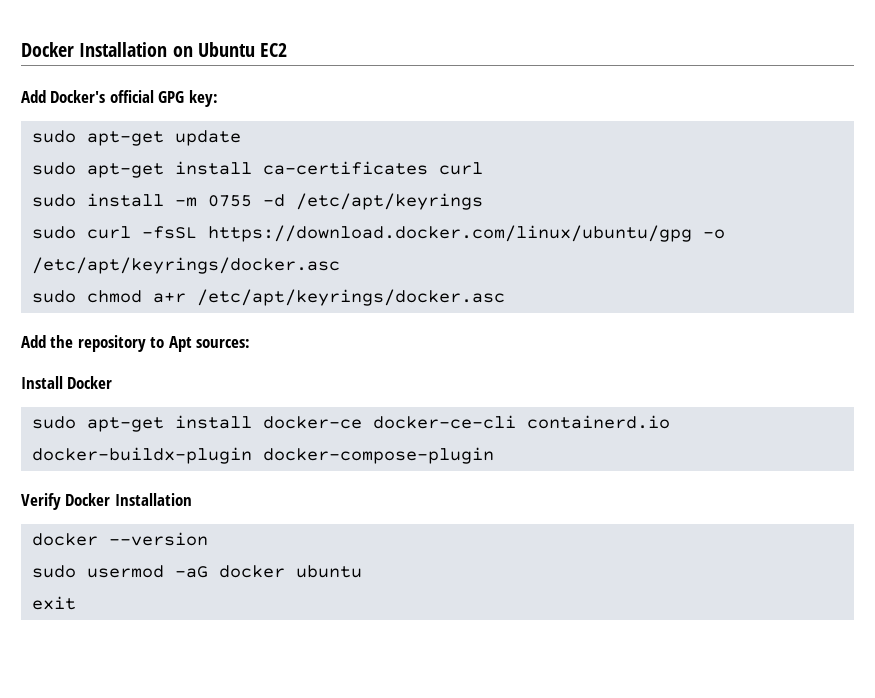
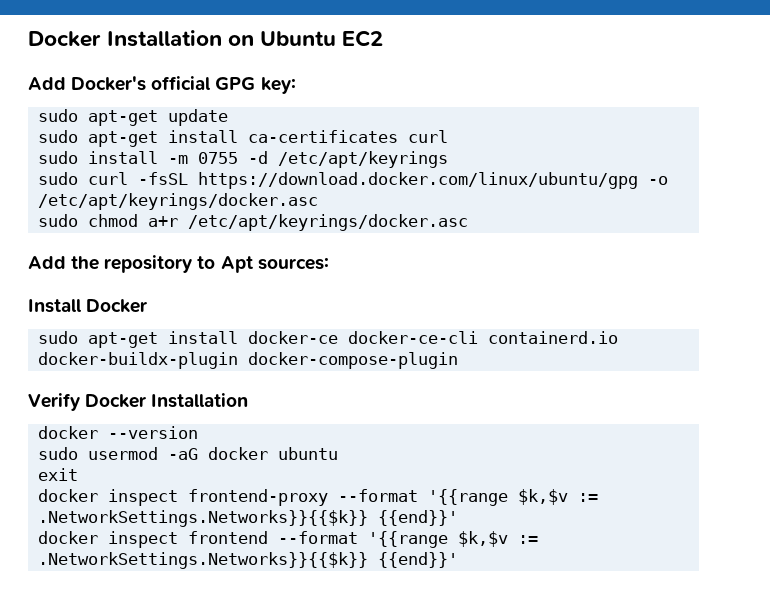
+ docker inspect frontend-proxy --format '{{range $k,$v := .NetworkSettings.Networks}}{{$k}} {{end}}'
+ docker inspect frontend --format '{{range $k,$v := .NetworkSettings.Networks}}{{$k}} {{end}}'

